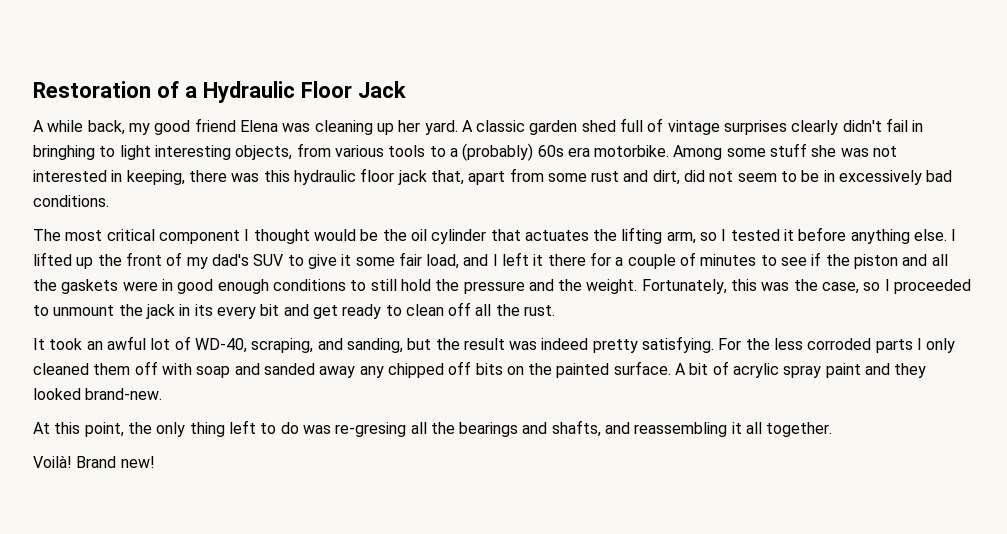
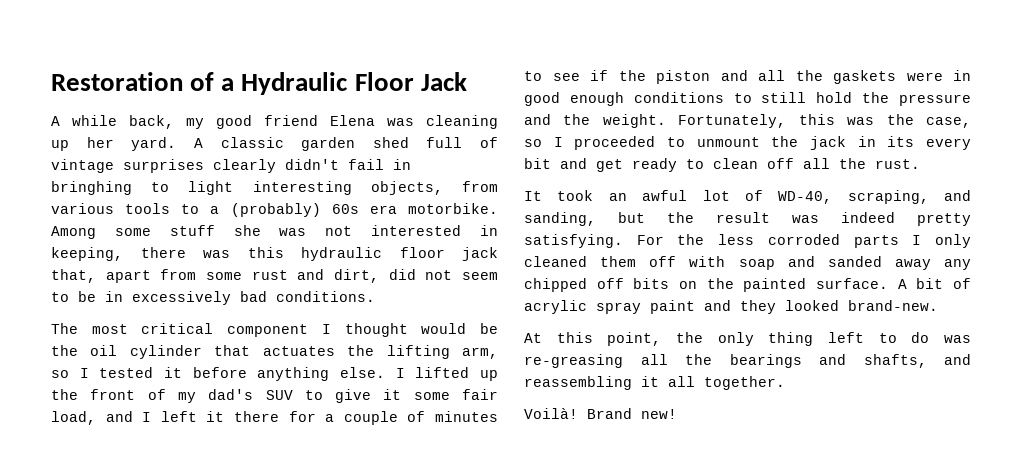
- At this point, the only thing left to do was re-gresing all the bearings and shafts, and reassembling it all together.
+ At this point, the only thing left to do was re-greasing all the bearings and shafts, and reassembling it all together.

